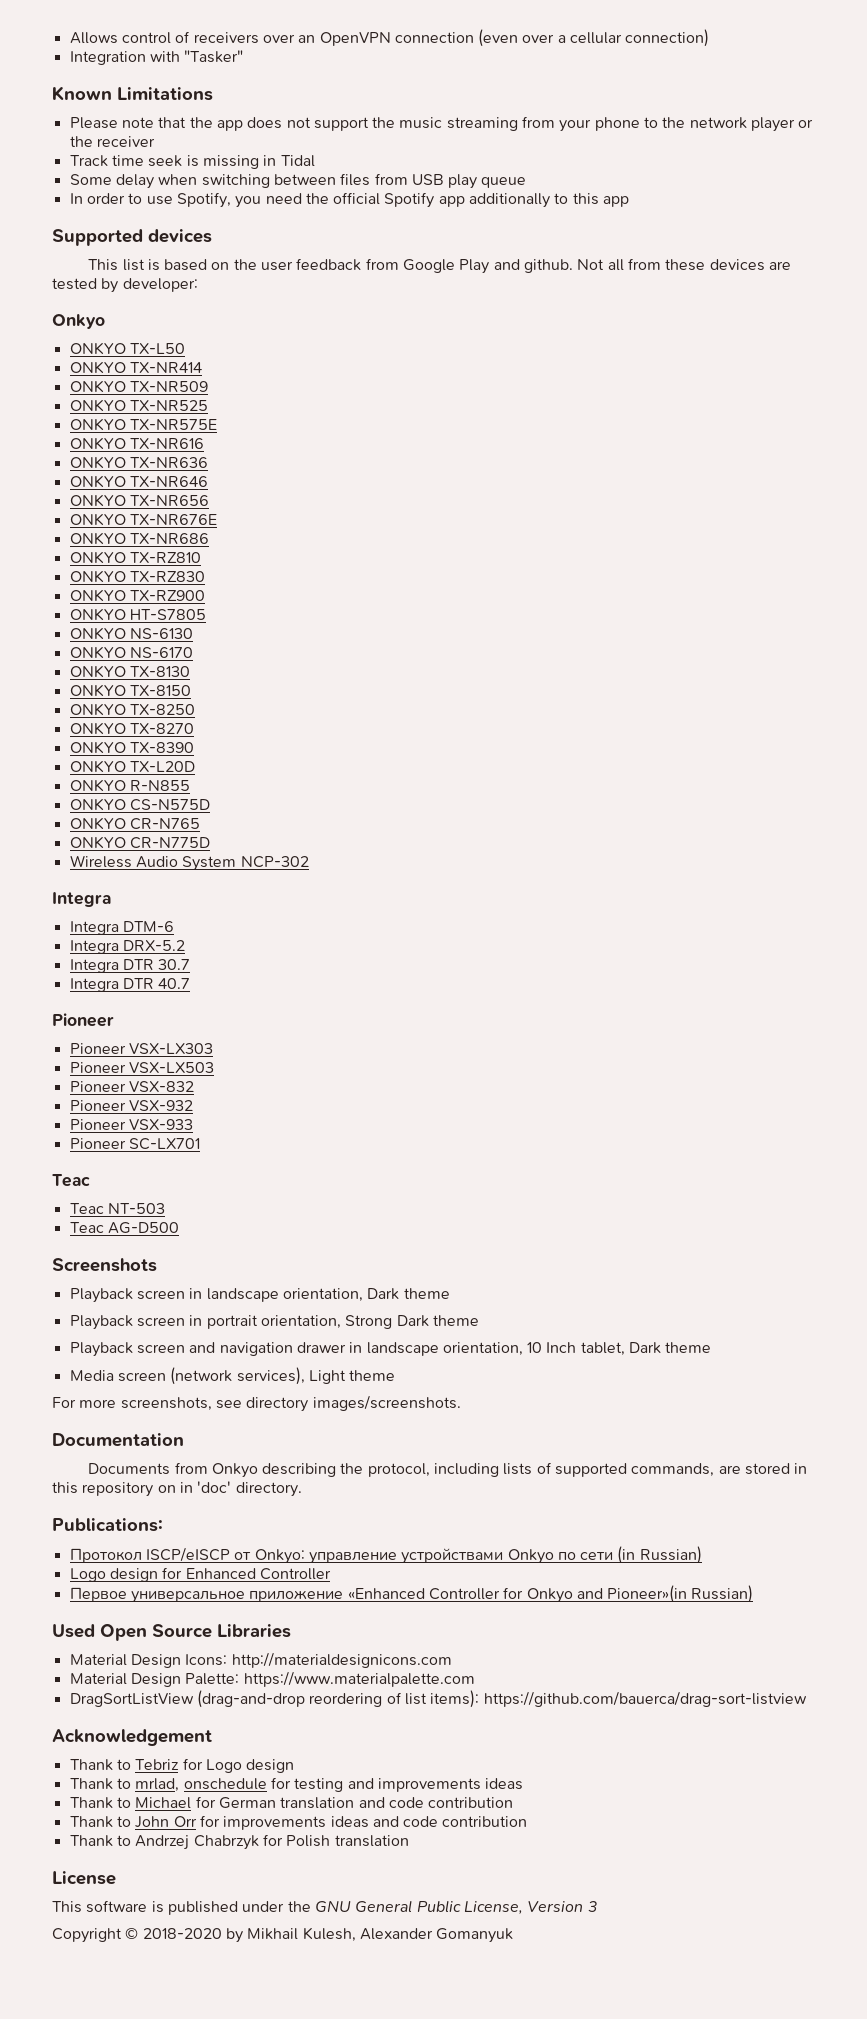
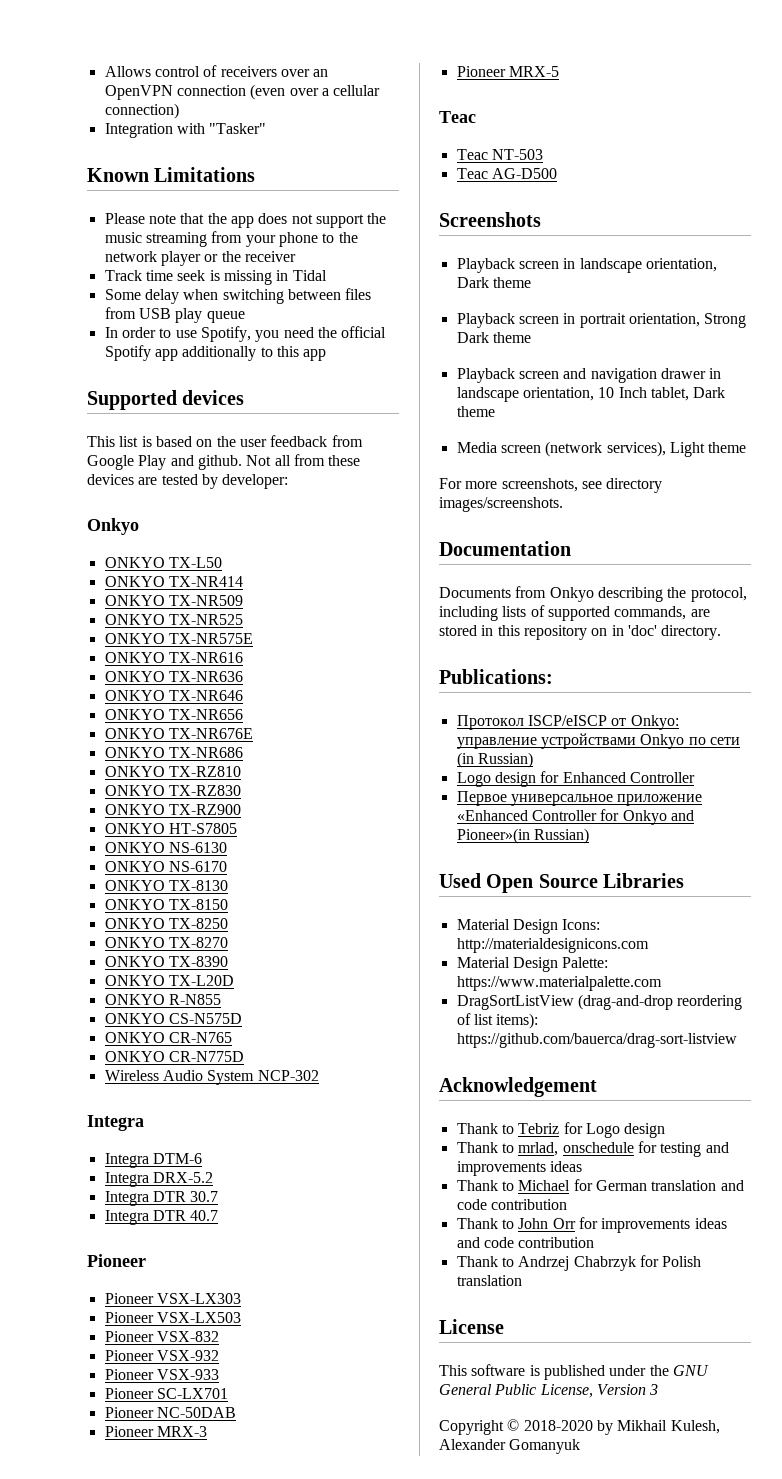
+ Pioneer NC-50DAB
+ Pioneer MRX-3
+ Pioneer MRX-5

